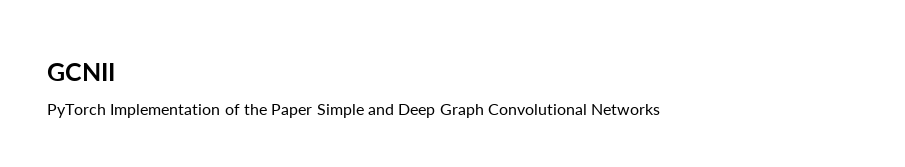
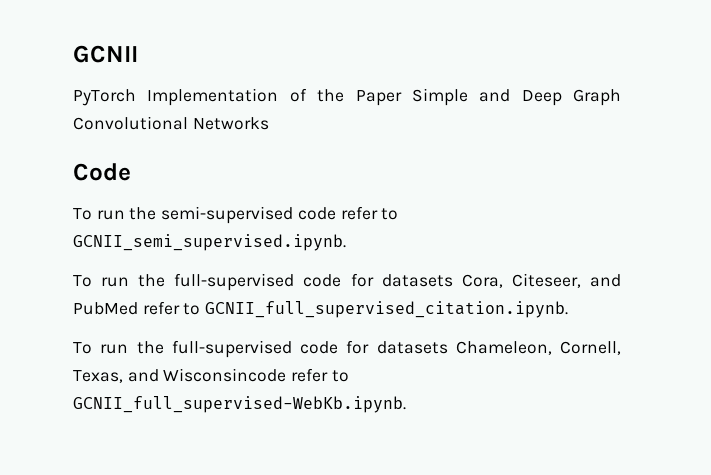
+ Code
+ To run the semi-supervised code refer to GCNII_semi_supervised.ipynb.
+ To run the full-supervised code for datasets Cora, Citeseer, and PubMed refer to GCNII_full_supervised_citation.ipynb.
+ To run the full-supervised code for datasets Chameleon, Cornell, Texas, and Wisconsincode refer to GCNII_full_supervised-WebKb.ipynb.

